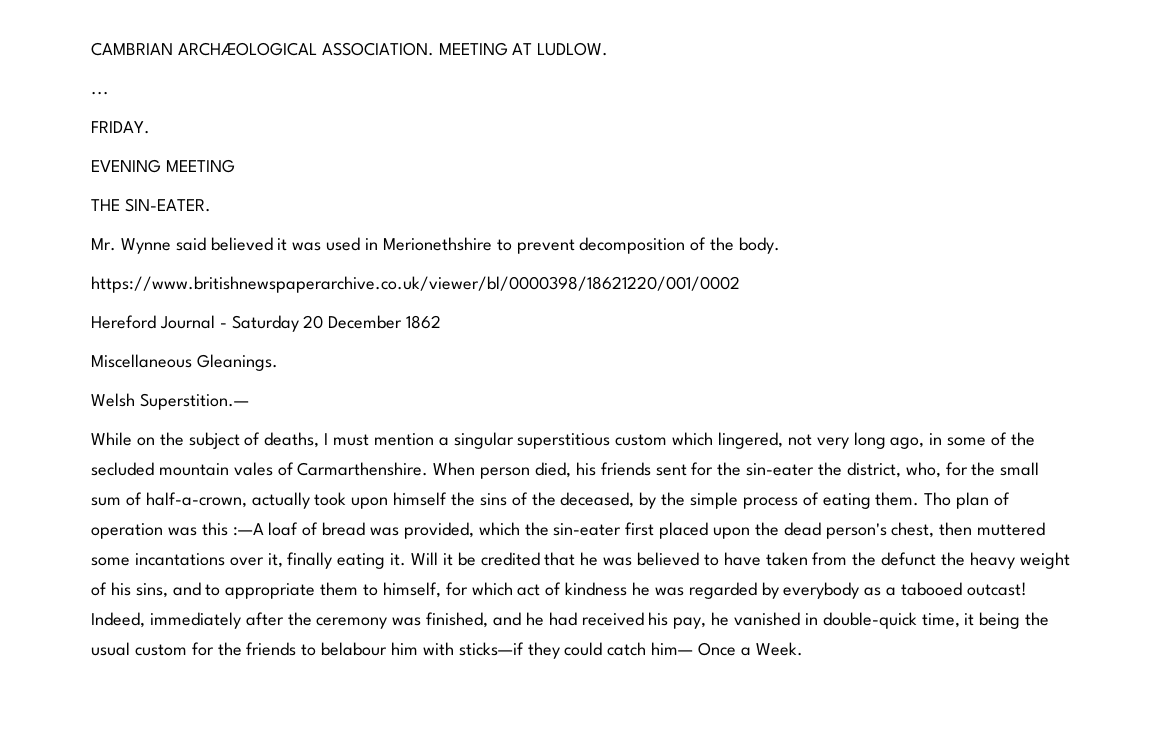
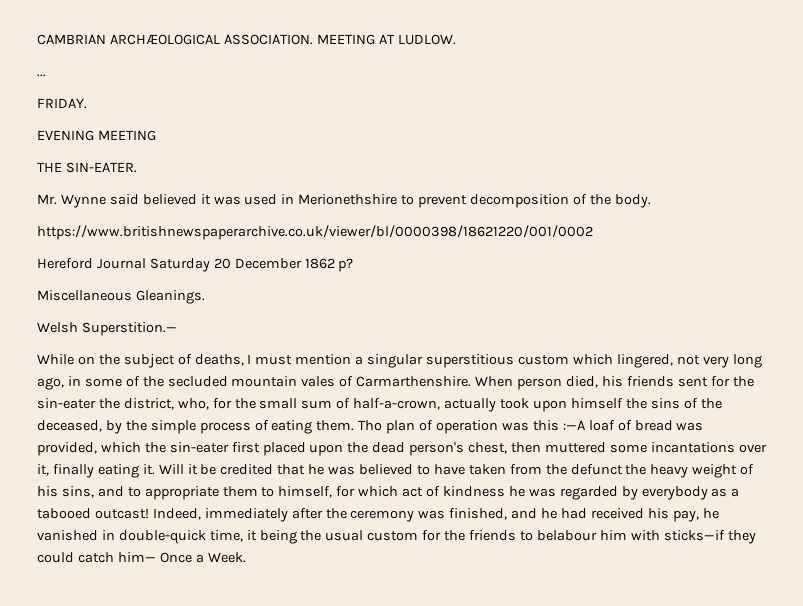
- Hereford Journal - Saturday 20 December 1862
+ Hereford Journal Saturday 20 December 1862 p?

